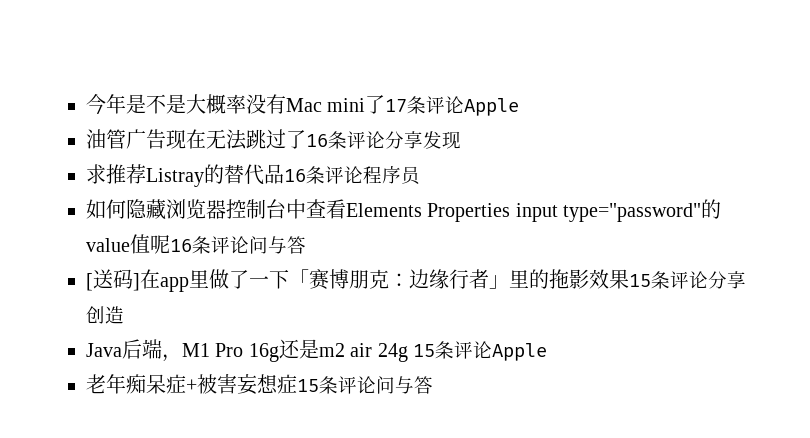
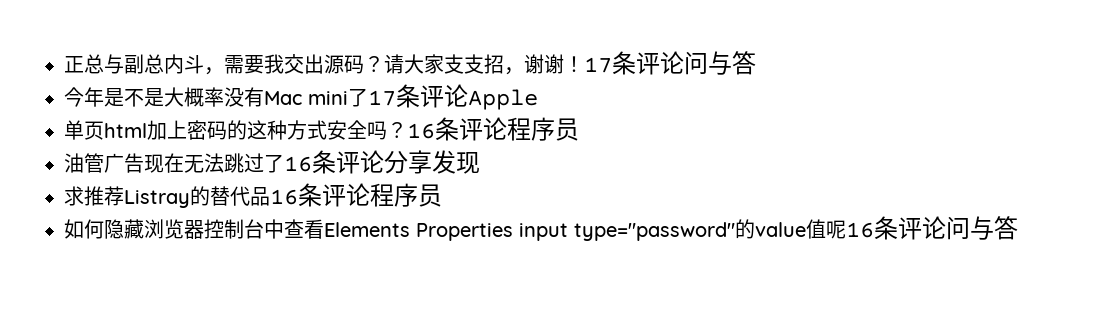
+ 正总与副总内斗，需要我交出源码？请大家支支招，谢谢！17条评论问与答
+ 单页html加上密码的这种方式安全吗？16条评论程序员
- [送码]在app里做了一下「赛博朋克：边缘行者」里的拖影效果15条评论分享创造
- Java后端，M1 Pro 16g还是m2 air 24g 15条评论Apple
- 老年痴呆症+被害妄想症15条评论问与答

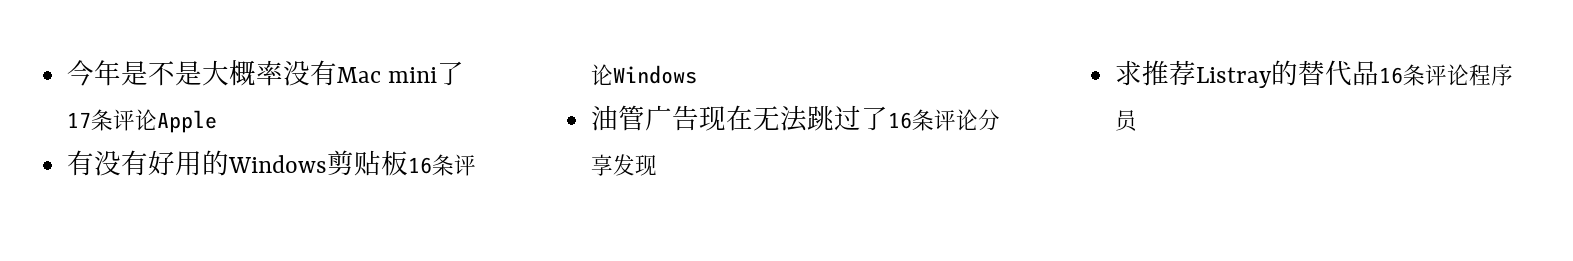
- 正总与副总内斗，需要我交出源码？请大家支支招，谢谢！17条评论问与答
- 单页html加上密码的这种方式安全吗？16条评论程序员
+ 有没有好用的Windows剪贴板16条评论Windows
- 如何隐藏浏览器控制台中查看Elements Properties input type="password"的value值呢16条评论问与答

